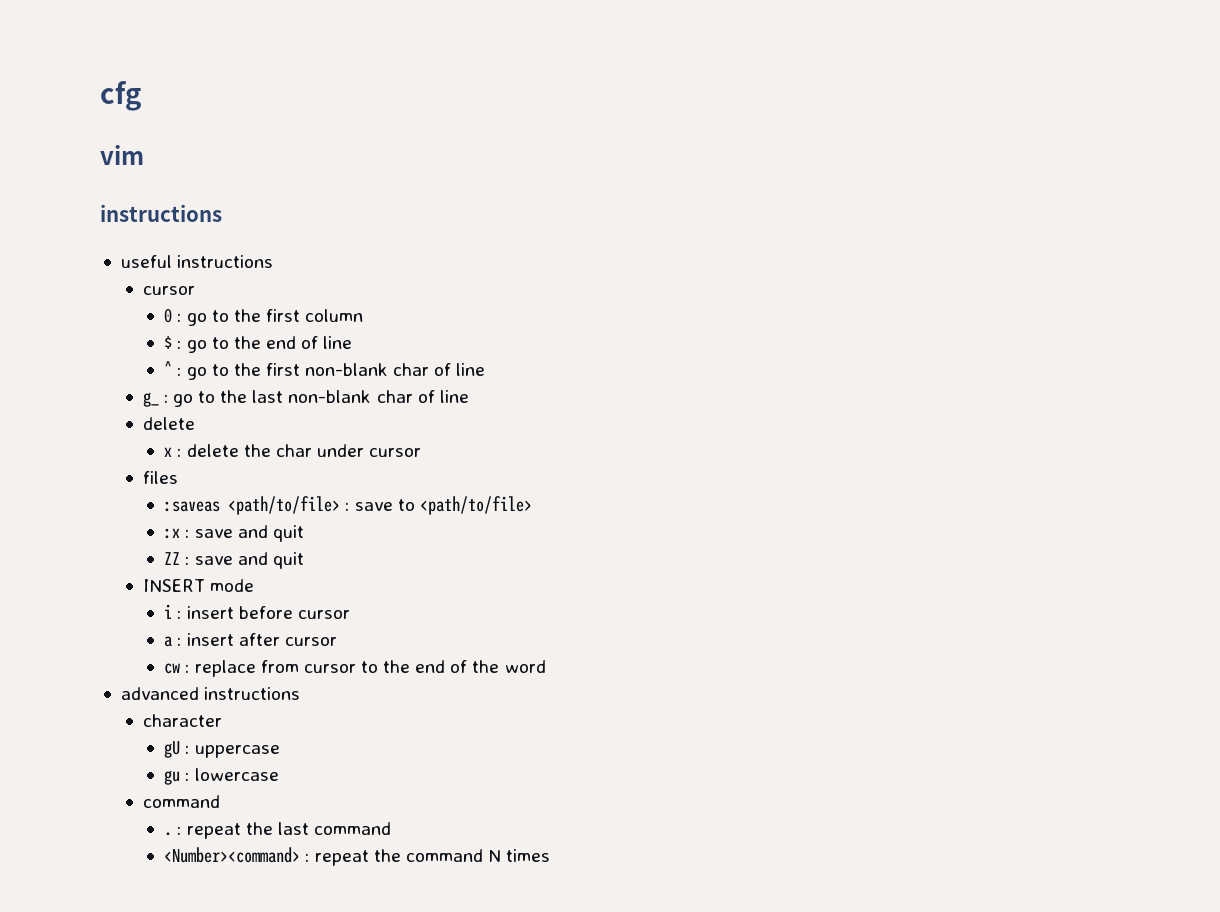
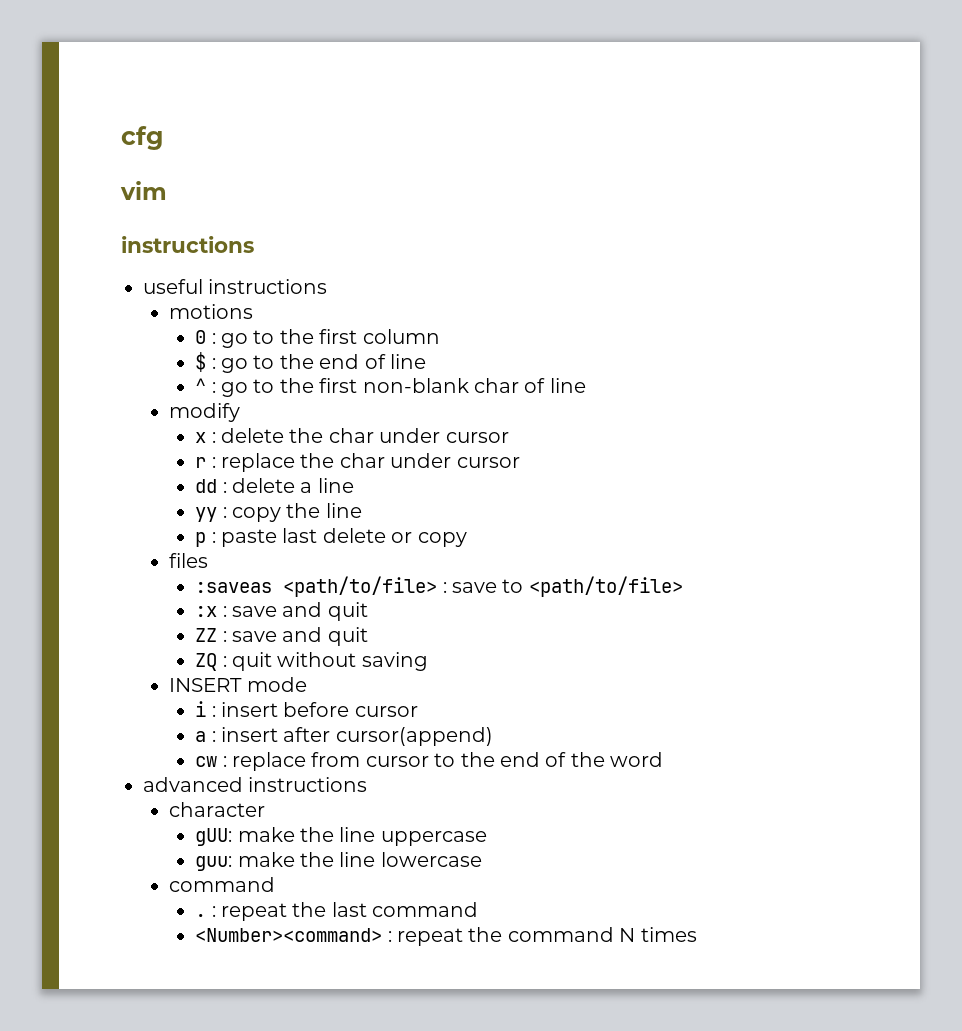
  useful instructions
- cursor
+ motions
- g_ : go to the last non-blank char of line
- delete
+ modify
+ r : replace the char under cursor
+ dd : delete a line
+ yy : copy the line
+ p : paste last delete or copy
+ ZQ : quit without saving
- a : insert after cursor
+ a : insert after cursor(append)
- gU : uppercase
- gu : lowercase
+ gUU: make the line uppercase
+ guu: make the line lowercase

